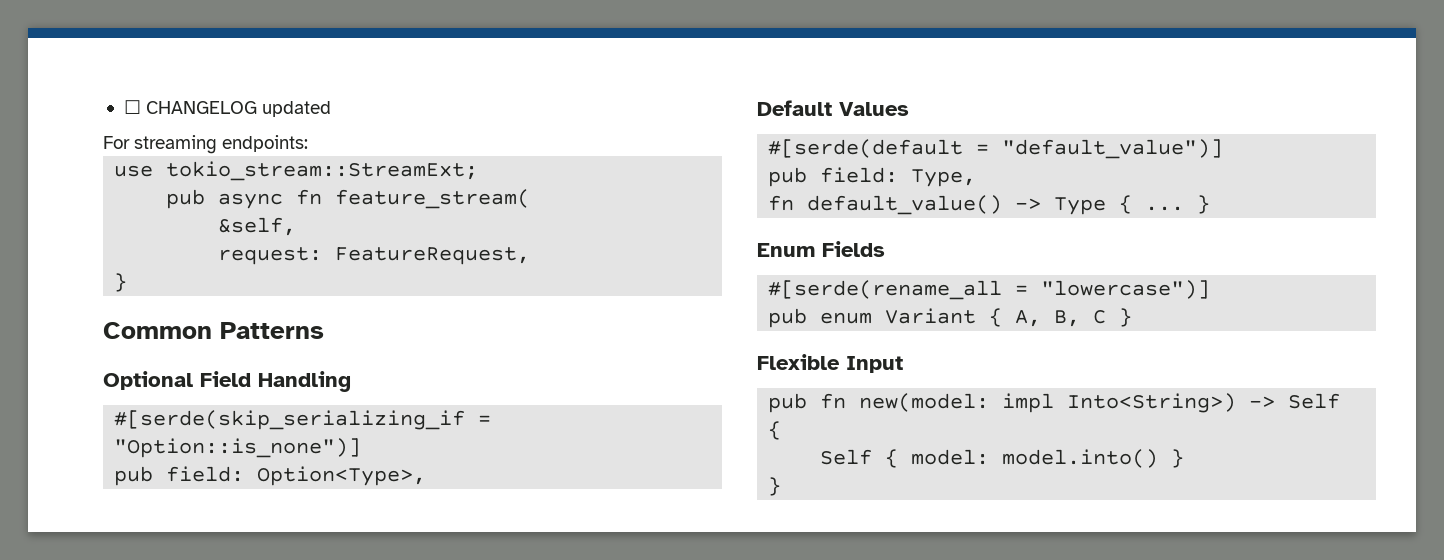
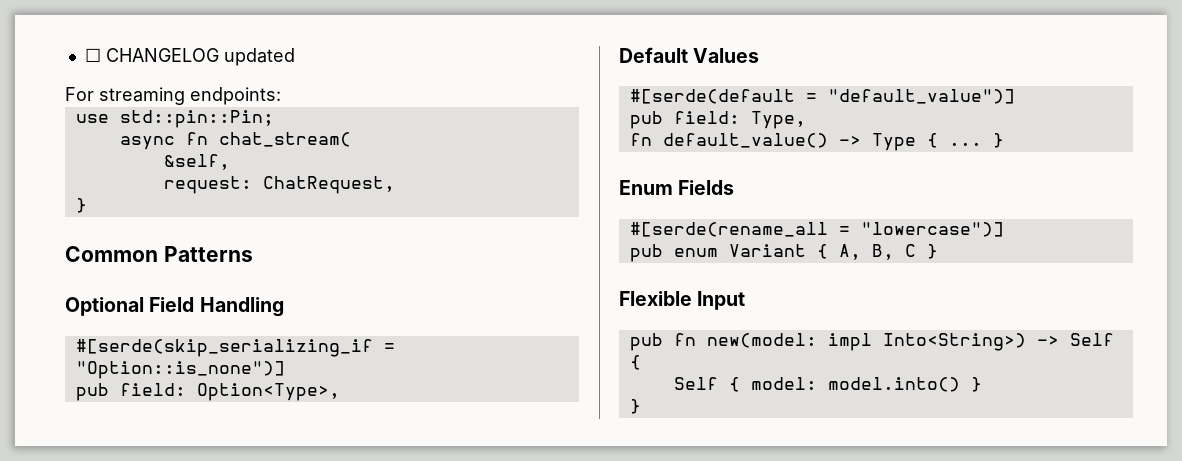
- use tokio_stream::StreamExt;
- pub async fn feature_stream(
+ use std::pin::Pin;
+ async fn chat_stream(
- request: FeatureRequest,
+ request: ChatRequest,

